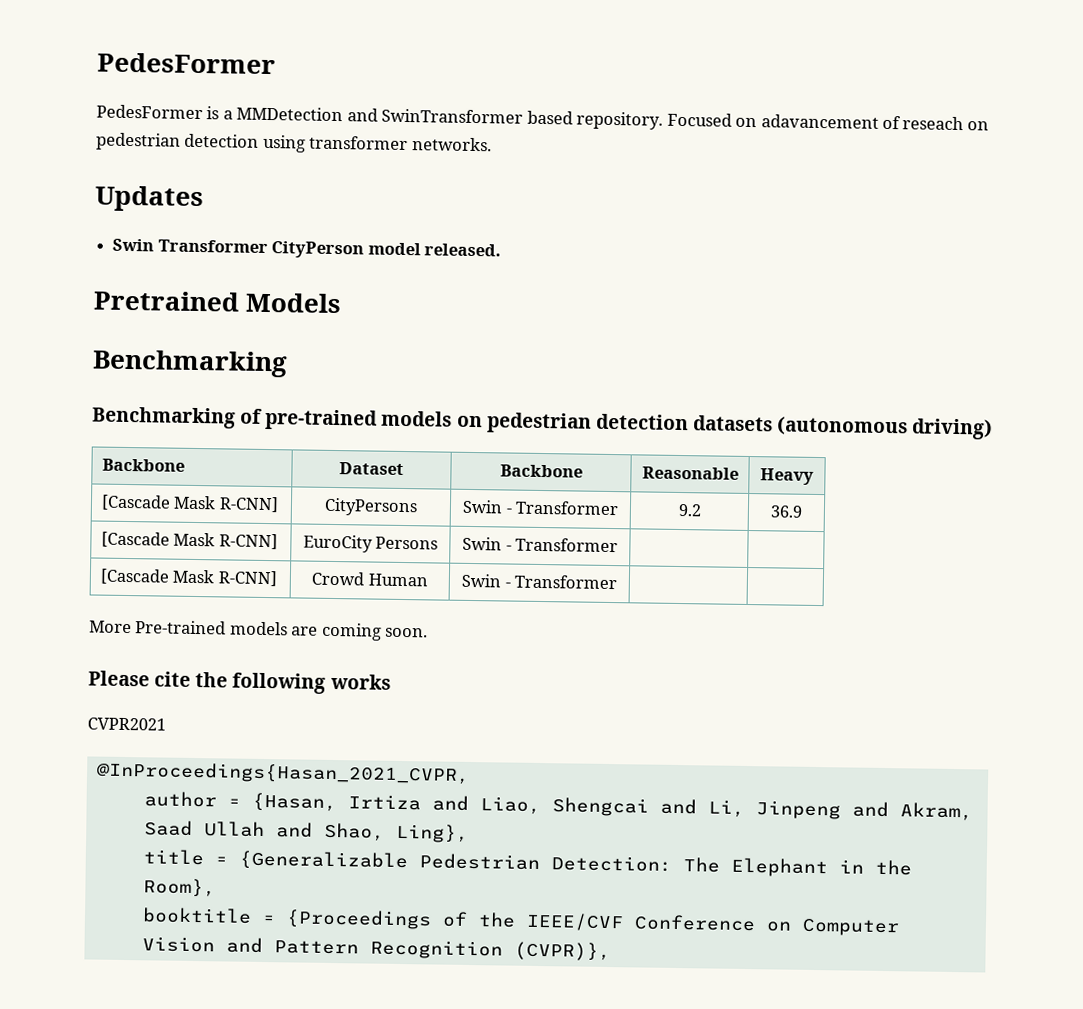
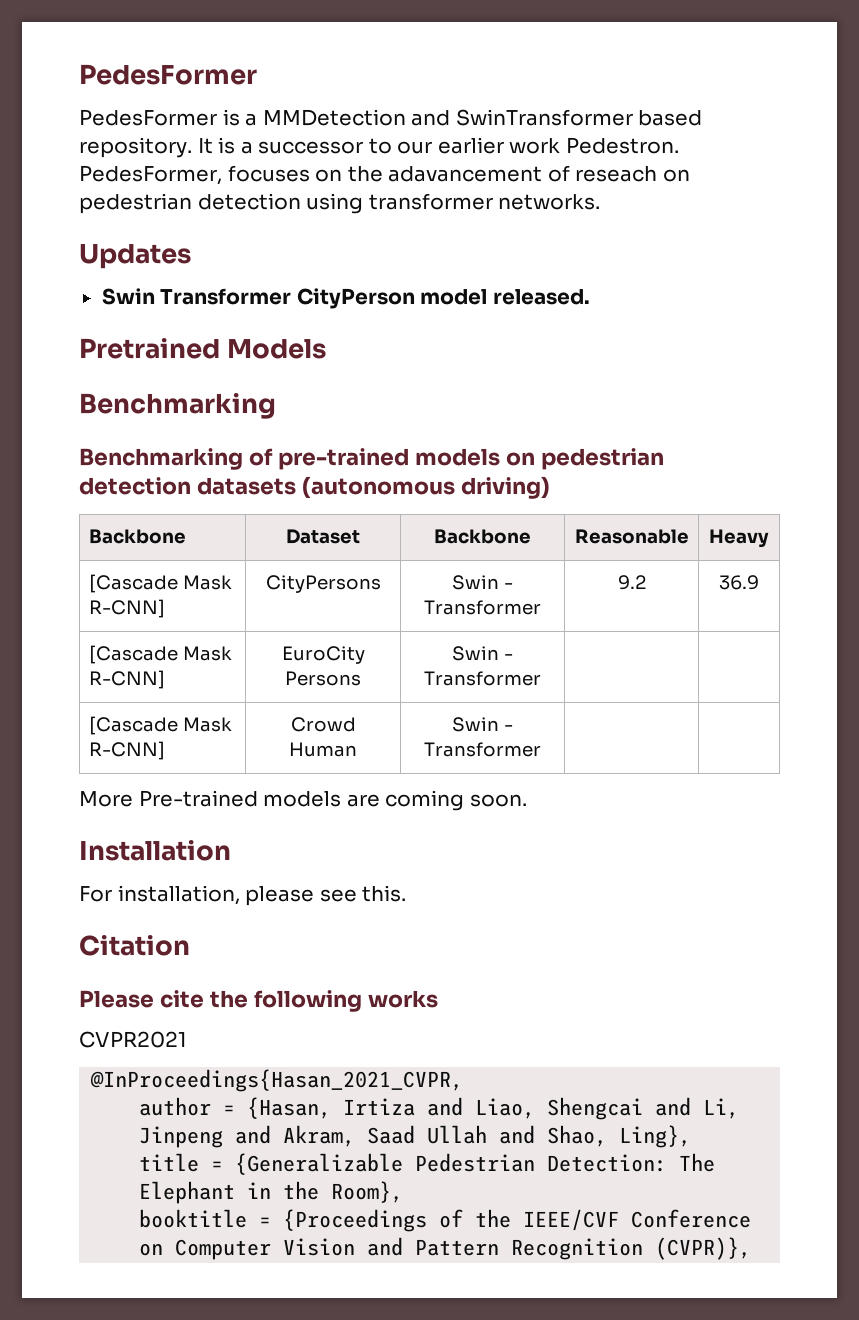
- Focused on adavancement of reseach on pedestrian detection using transformer networks.
+ It is a successor to our earlier work Pedestron. PedesFormer, focuses on the adavancement of reseach on pedestrian detection using transformer networks.
+ Installation
+ For installation, please see this.
+ Citation

